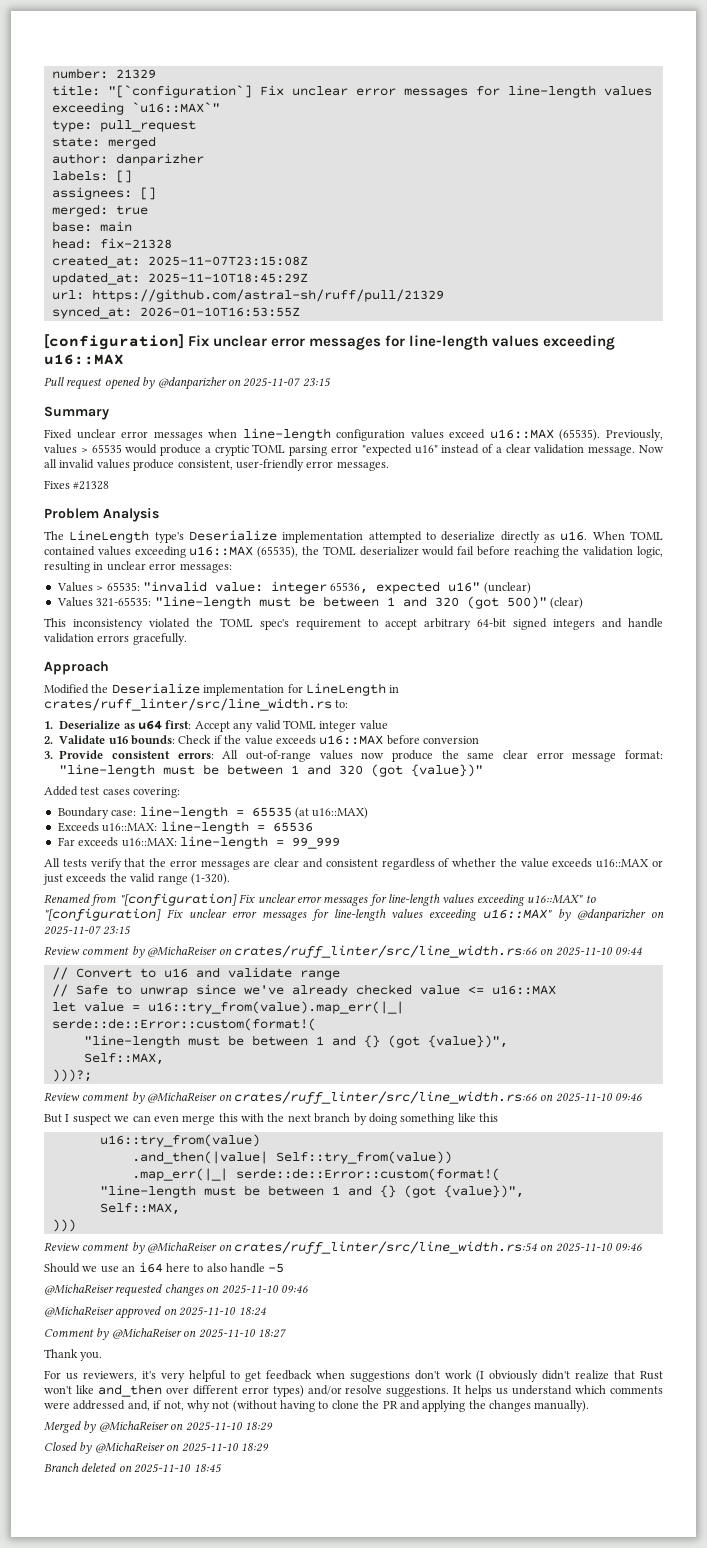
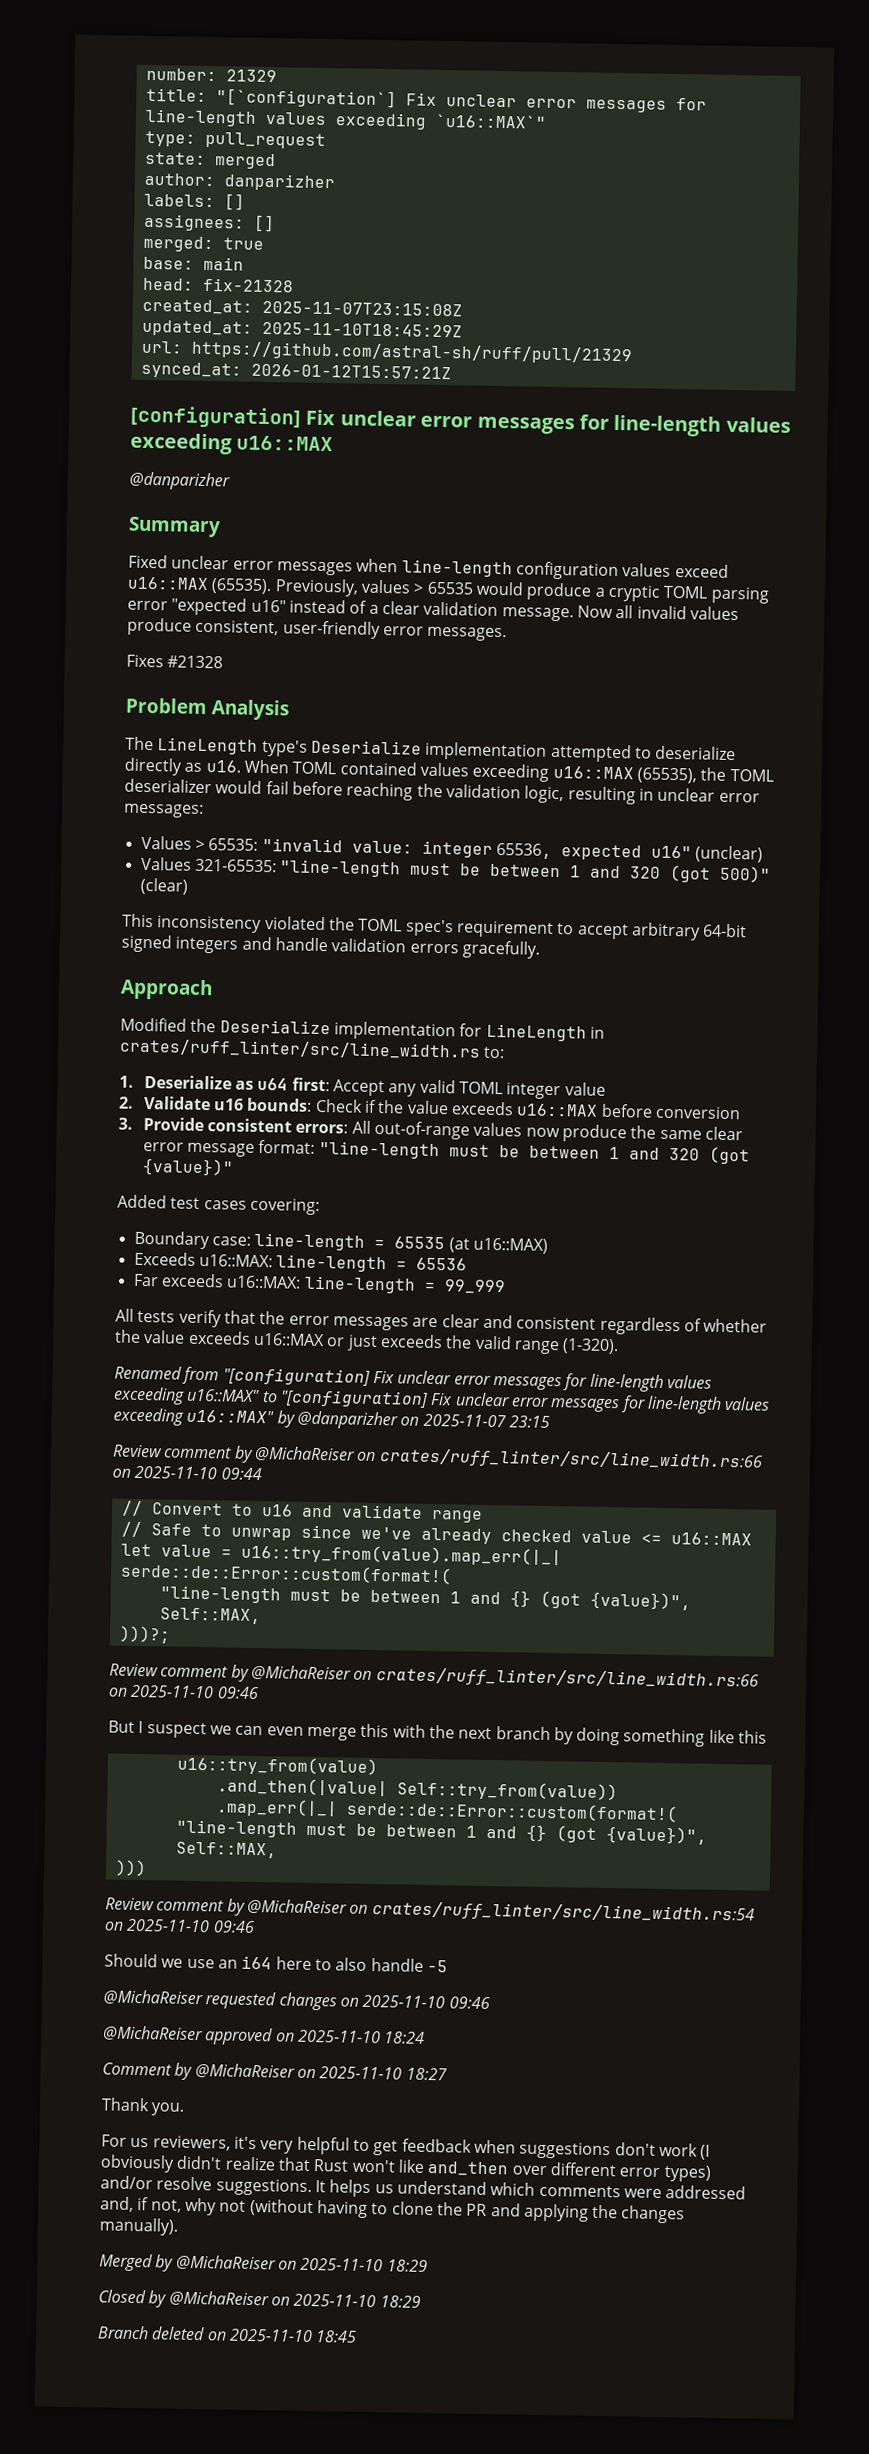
- synced_at: 2026-01-10T16:53:55Z
+ synced_at: 2026-01-12T15:57:21Z
  [configuration] Fix unclear error messages for line-length values exceeding u16::MAX
- Pull request opened by @danparizher on 2025-11-07 23:15
+ @danparizher

